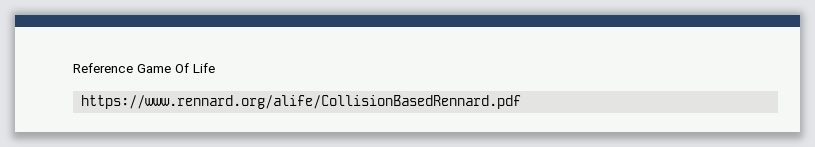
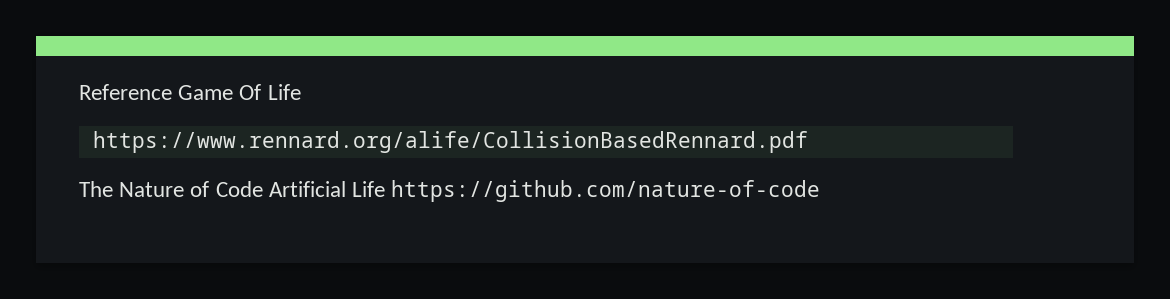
+ The Nature of Code Artificial Life https://github.com/nature-of-code

